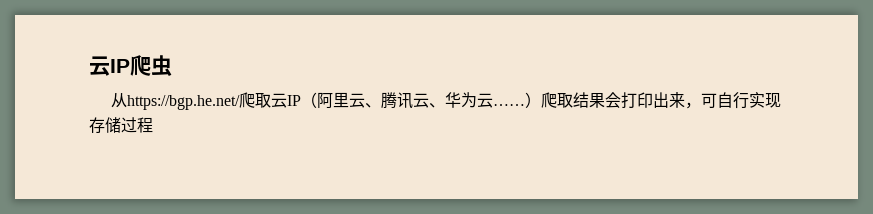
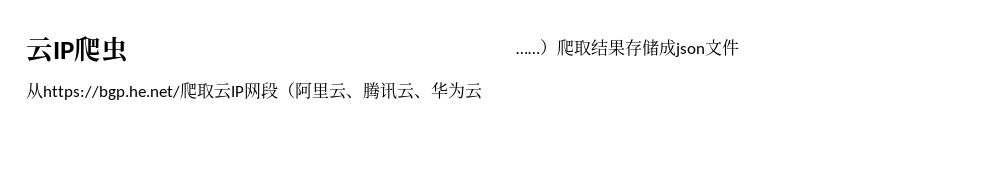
- 从https://bgp.he.net/爬取云IP（阿里云、腾讯云、华为云……）爬取结果会打印出来，可自行实现存储过程
+ 从https://bgp.he.net/爬取云IP网段（阿里云、腾讯云、华为云……）爬取结果存储成json文件

